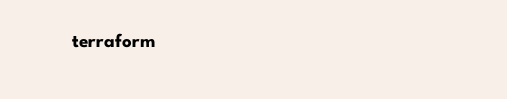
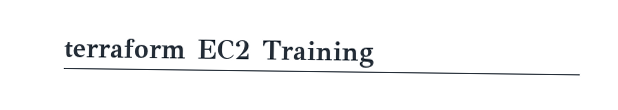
- terraform
+ terraform EC2 Training

